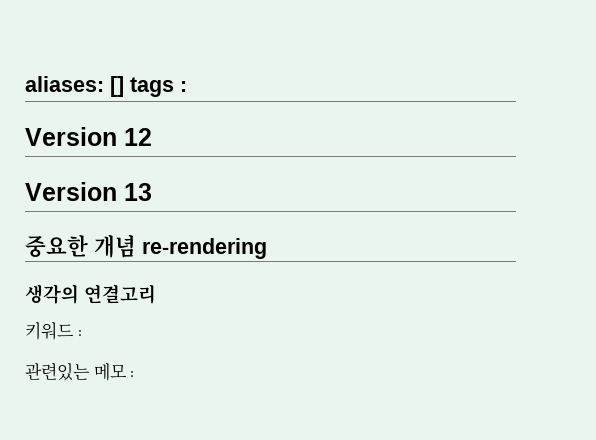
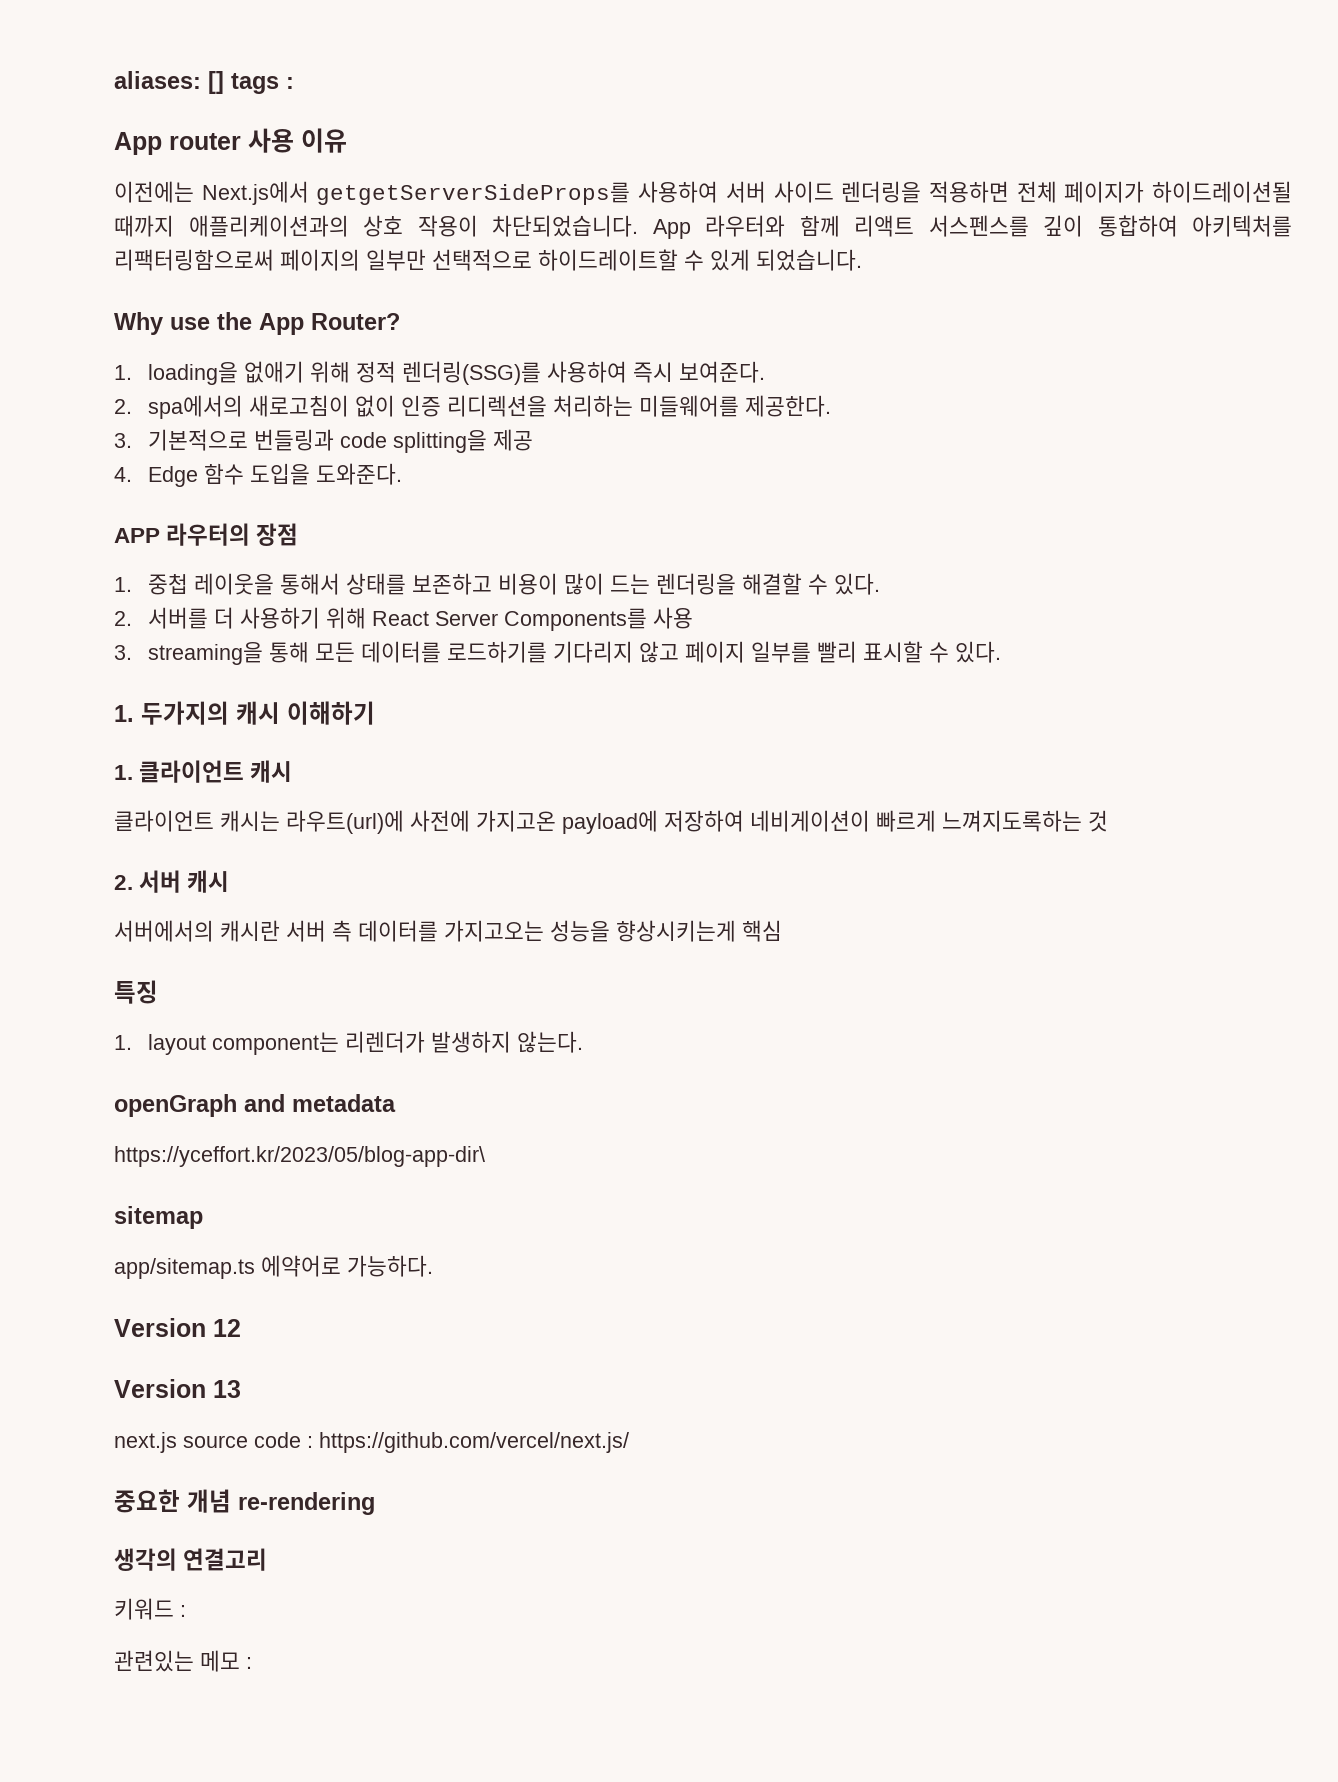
+ App router 사용 이유
+ 이전에는 Next.js에서 getgetServerSideProps를 사용하여 서버 사이드 렌더링을 적용하면 전체 페이지가 하이드레이션될 때까지 애플리케이션과의 상호 작용이 차단되었습니다. App 라우터와 함께 리액트 서스펜스를 깊이 통합하여 아키텍처를 리팩터링함으로써 페이지의 일부만 선택적으로 하이드레이트할 수 있게 되었습니다.
+ Why use the App Router?
+ 1. loading을 없애기 위해 정적 렌더링(SSG)를 사용하여 즉시 보여준다.
+ 2. spa에서의 새로고침이 없이 인증 리디렉션을 처리하는 미들웨어를 제공한다.
+ 3. 기본적으로 번들링과 code splitting을 제공
+ 4. Edge 함수 도입을 도와준다.
+ APP 라우터의 장점
+ 1. 중첩 레이웃을 통해서 상태를 보존하고 비용이 많이 드는 렌더링을 해결할 수 있다.
+ 2. 서버를 더 사용하기 위해 React Server Components를 사용
+ 3. streaming을 통해 모든 데이터를 로드하기를 기다리지 않고 페이지 일부를 빨리 표시할 수 있다.
+ 1. 두가지의 캐시 이해하기
+ 1. 클라이언트 캐시
+ 클라이언트 캐시는 라우트(url)에 사전에 가지고온 payload에 저장하여 네비게이션이 빠르게 느껴지도록하는 것
+ 2. 서버 캐시
+ 서버에서의 캐시란 서버 측 데이터를 가지고오는 성능을 향상시키는게 핵심
+ 특징
+ 1. layout component는 리렌더가 발생하지 않는다.
+ openGraph and metadata
+ https://yceffort.kr/2023/05/blog-app-dir\
+ sitemap
+ app/sitemap.ts 에약어로 가능하다.
+ next.js source code : https://github.com/vercel/next.js/

